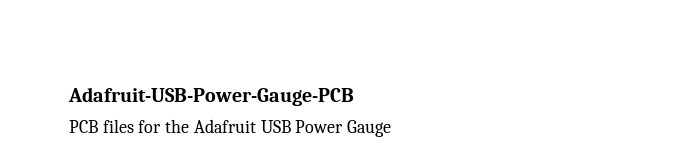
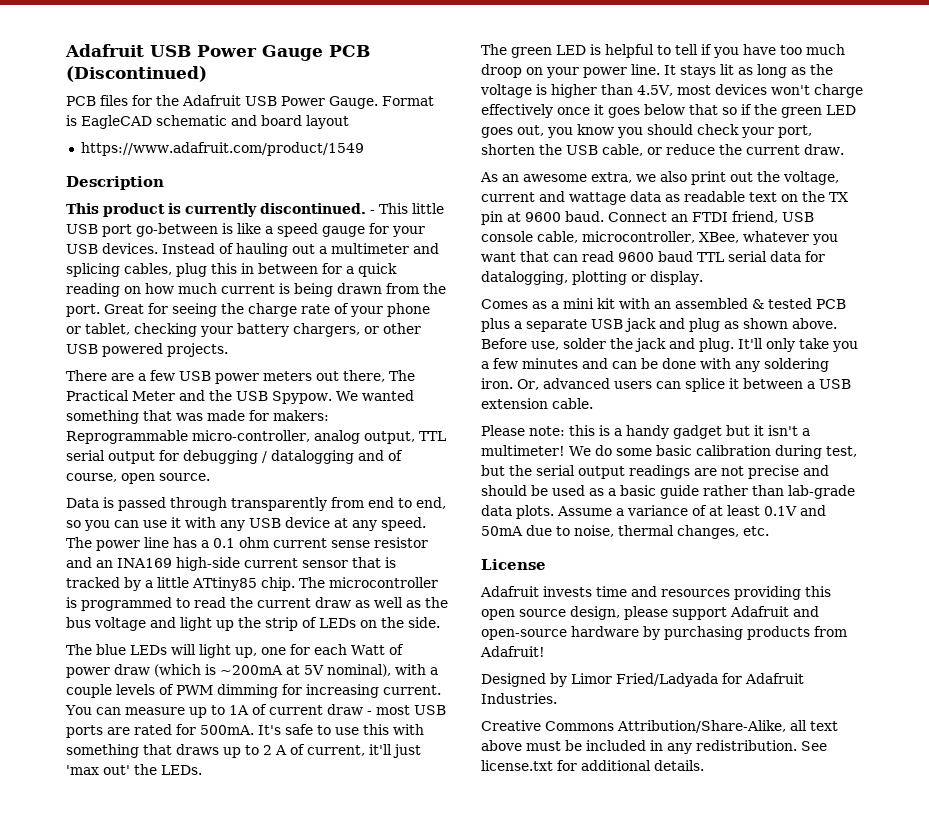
- Adafruit-USB-Power-Gauge-PCB
+ Adafruit USB Power Gauge PCB (Discontinued)
- PCB files for the Adafruit USB Power Gauge
+ PCB files for the Adafruit USB Power Gauge. Format is EagleCAD schematic and board layout
+ https://www.adafruit.com/product/1549
+ Description
+ This product is currently discontinued. - This little USB port go-between is like a speed gauge for your USB devices. Instead of hauling out a multimeter and splicing cables, plug this in between for a quick reading on how much current is being drawn from the port. Great for seeing the charge rate of your phone or tablet, checking your battery chargers, or other USB powered projects.
+ There are a few USB power meters out there, The Practical Meter and the USB Spypow. We wanted something that was made for makers: Reprogrammable micro-controller, analog output, TTL serial output for debugging / datalogging and of course, open source.
+ Data is passed through transparently from end to end, so you can use it with any USB device at any speed. The power line has a 0.1 ohm current sense resistor and an INA169 high-side current sensor that is tracked by a little ATtiny85 chip. The microcontroller is programmed to read the current draw as well as the bus voltage and light up the strip of LEDs on the side.
+ The blue LEDs will light up, one for each Watt of power draw (which is ~200mA at 5V nominal), with a couple levels of PWM dimming for increasing current. You can measure up to 1A of current draw - most USB ports are rated for 500mA. It's safe to use this with something that draws up to 2 A of current, it'll just 'max out' the LEDs.
+ The green LED is helpful to tell if you have too much droop on your power line. It stays lit as long as the voltage is higher than 4.5V, most devices won't charge effectively once it goes below that so if the green LED goes out, you know you should check your port, shorten the USB cable, or reduce the current draw.
+ As an awesome extra, we also print out the voltage, current and wattage data as readable text on the TX pin at 9600 baud. Connect an FTDI friend, USB console cable, microcontroller, XBee, whatever you want that can read 9600 baud TTL serial data for datalogging, plotting or display.
+ Comes as a mini kit with an assembled & tested PCB plus a separate USB jack and plug as shown above. Before use, solder the jack and plug. It'll only take you a few minutes and can be done with any soldering iron. Or, advanced users can splice it between a USB extension cable.
+ Please note: this is a handy gadget but it isn't a multimeter! We do some basic calibration during test, but the serial output readings are not precise and should be used as a basic guide rather than lab-grade data plots. Assume a variance of at least 0.1V and 50mA due to noise, thermal changes, etc.
+ License
+ Adafruit invests time and resources providing this open source design, please support Adafruit and open-source hardware by purchasing products from Adafruit!
+ Designed by Limor Fried/Ladyada for Adafruit Industries.
+ Creative Commons Attribution/Share-Alike, all text above must be included in any redistribution. See license.txt for additional details.

